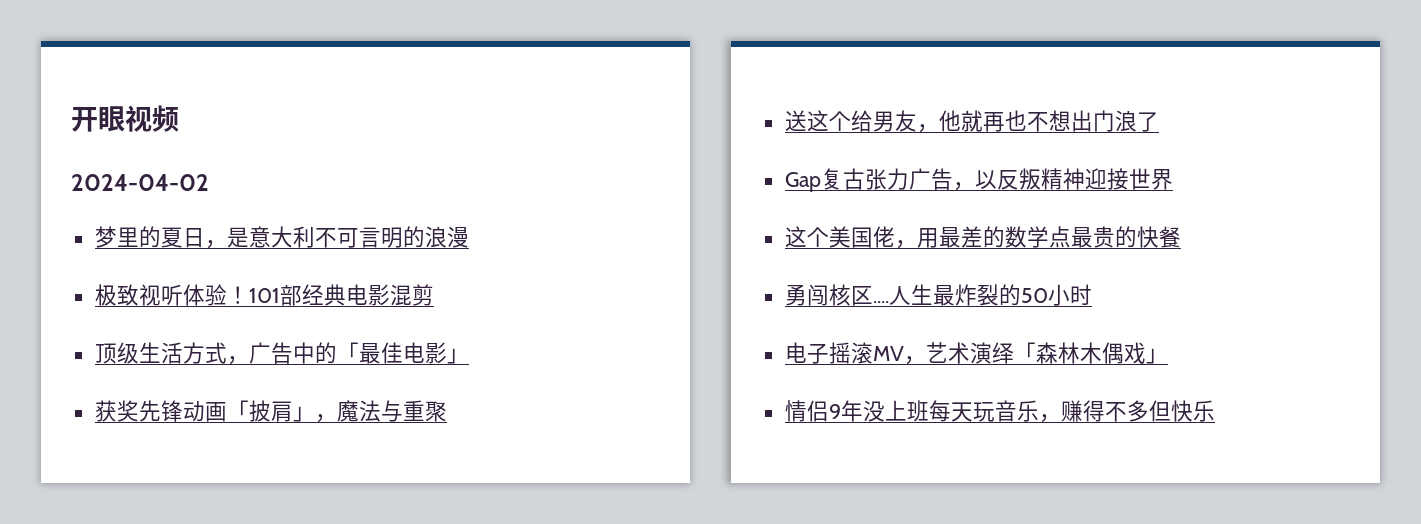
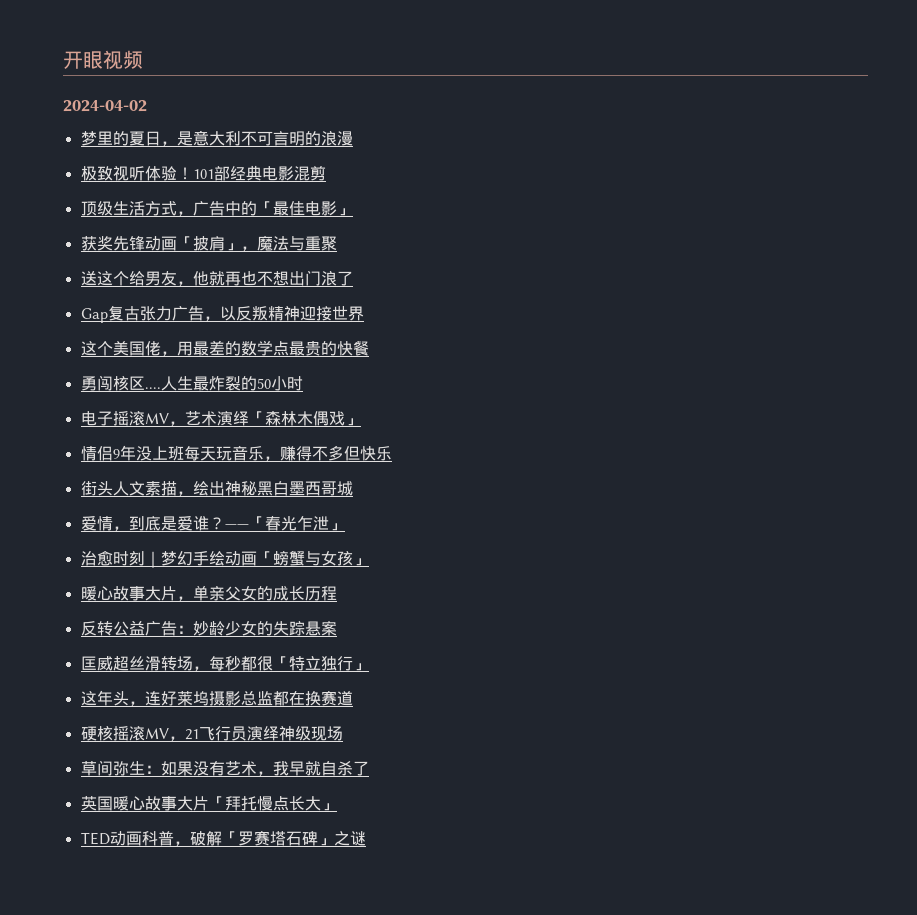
+ 街头人文素描，绘出神秘黑白墨西哥城
+ 爱情，到底是爱谁？——「春光乍泄」
+ 治愈时刻｜梦幻手绘动画「螃蟹与女孩」
+ 暖心故事大片，单亲父女的成长历程
+ 反转公益广告：妙龄少女的失踪悬案
+ 匡威超丝滑转场，每秒都很「特立独行」
+ 这年头，连好莱坞摄影总监都在换赛道
+ 硬核摇滚MV，21飞行员演绎神级现场
+ 草间弥生：如果没有艺术，我早就自杀了
+ 英国暖心故事大片「拜托慢点长大」
+ TED动画科普，破解「罗赛塔石碑」之谜

